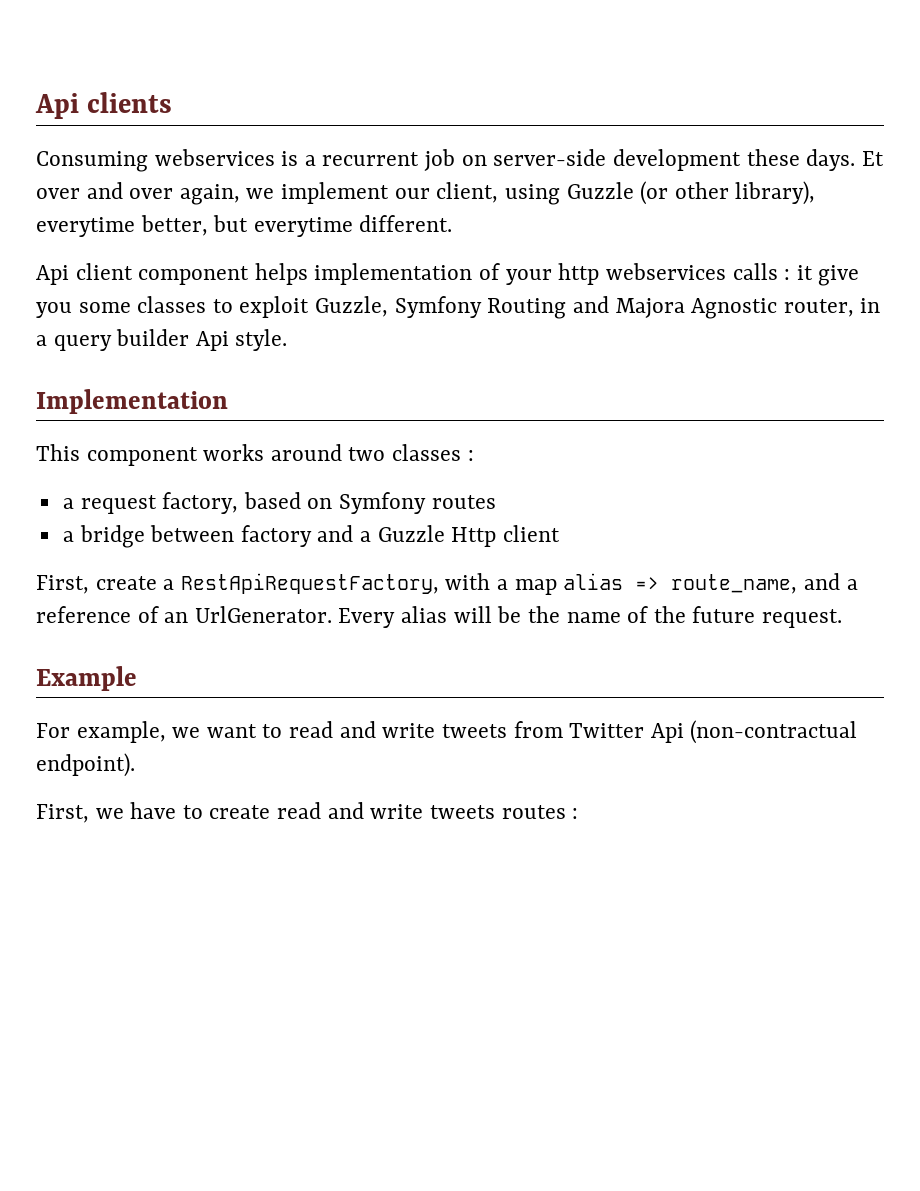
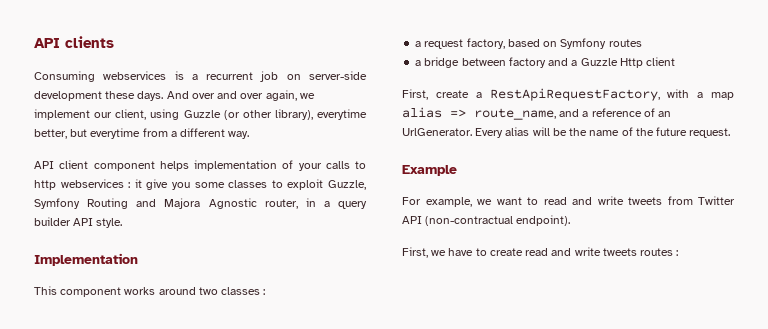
- Api clients
+ API clients
- Et over and over again, we implement our client, using Guzzle (or other library), everytime better, but everytime different.
- Api client component helps implementation of your http webservices calls : it give you some classes to exploit Guzzle, Symfony Routing and Majora Agnostic router, in a query builder Api style.
+ And over and over again, we implement our client, using Guzzle (or other library), everytime better, but everytime from a different way.
+ API client component helps implementation of your calls to http webservices : it give you some classes to exploit Guzzle, Symfony Routing and Majora Agnostic router, in a query builder API style.
- For example, we want to read and write tweets from Twitter Api (non-contractual endpoint).
+ For example, we want to read and write tweets from Twitter API (non-contractual endpoint).

